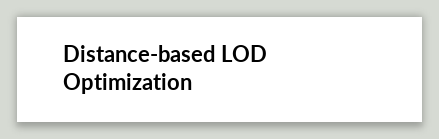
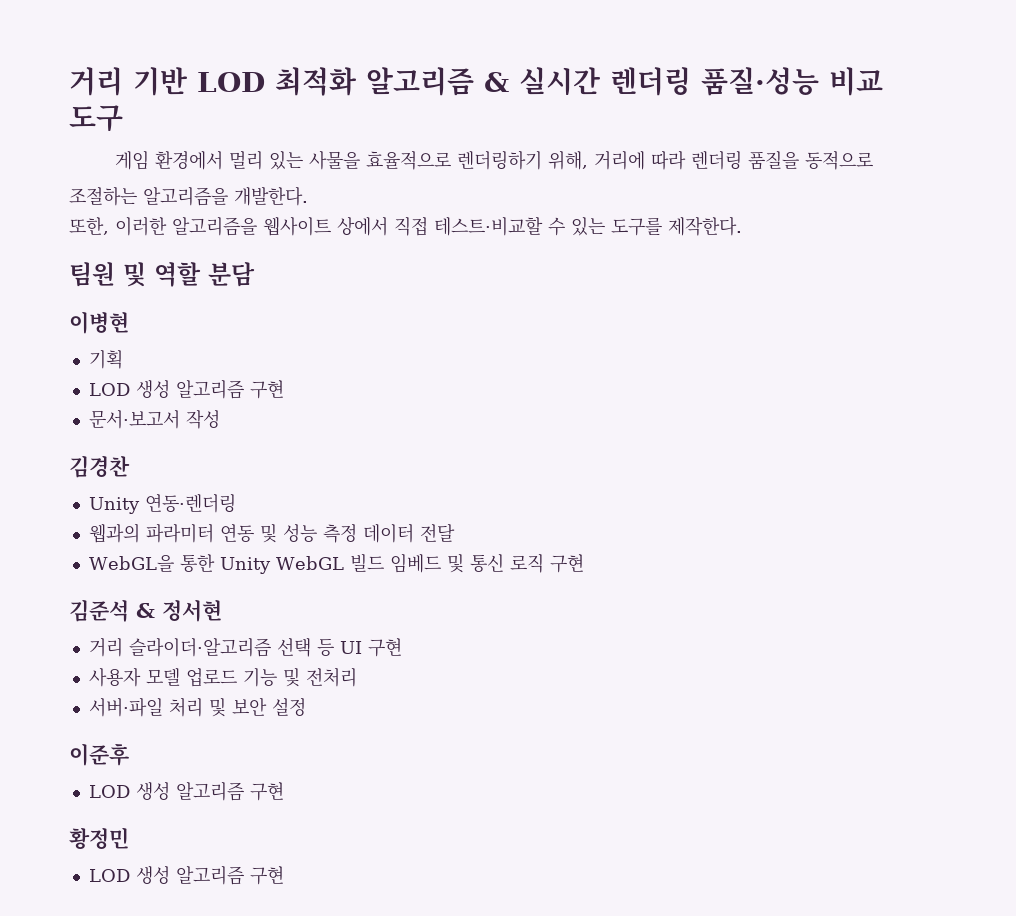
- Distance-based LOD Optimization
+ 거리 기반 LOD 최적화 알고리즘 & 실시간 렌더링 품질·성능 비교 도구
+ 게임 환경에서 멀리 있는 사물을 효율적으로 렌더링하기 위해, 거리에 따라 렌더링 품질을 동적으로
+ 조절하는 알고리즘을 개발한다.
+ 또한, 이러한 알고리즘을 웹사이트 상에서 직접 테스트·비교할 수 있는 도구를 제작한다.
+ 팀원 및 역할 분담
+ 이병현
+ 기획
+ LOD 생성 알고리즘 구현
+ 문서·보고서 작성
+ 김경찬
+ Unity 연동·렌더링
+ 웹과의 파라미터 연동 및 성능 측정 데이터 전달
+ WebGL을 통한 Unity WebGL 빌드 임베드 및 통신 로직 구현
+ 김준석 & 정서현
+ 거리 슬라이더·알고리즘 선택 등 UI 구현
+ 사용자 모델 업로드 기능 및 전처리
+ 서버·파일 처리 및 보안 설정
+ 이준후
+ LOD 생성 알고리즘 구현
+ 황정민
+ LOD 생성 알고리즘 구현

